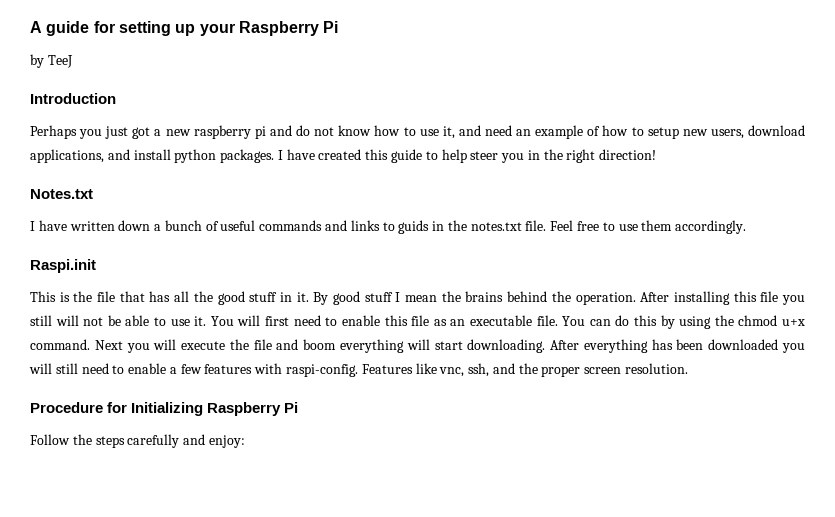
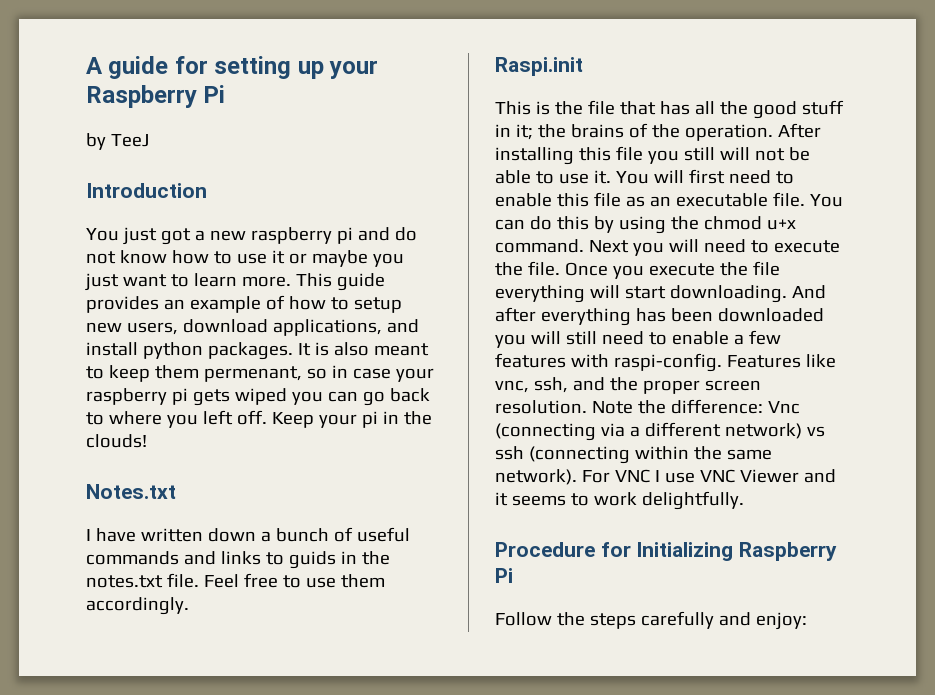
- Perhaps you just got a new raspberry pi and do not know how to use it, and need an example of how to setup new users, download applications, and install python packages.
+ You just got a new raspberry pi and do not know how to use it or maybe you just want to learn more. This guide provides an example of how to setup new users, download applications, and install python packages.
- I have created this guide to help steer you in the right direction!
+ It is also meant to keep them permenant, so in case your raspberry pi gets wiped you can go back to where you left off. Keep your pi in the clouds!
- This is the file that has all the good stuff in it. By good stuff I mean the brains behind the operation.
+ This is the file that has all the good stuff in it; the brains of the operation.
- Next you will execute the file and boom everything will start downloading.
+ Next you will need to execute the file. Once you execute the file everything will start downloading.
- After everything has been downloaded you will still need to enable a few features with raspi-config.
+ And after everything has been downloaded you will still need to enable a few features with raspi-config.
+ Note the difference: Vnc (connecting via a different network) vs ssh (connecting within the same network). For VNC I use VNC Viewer and it seems to work delightfully.

